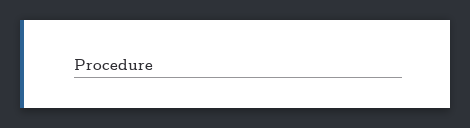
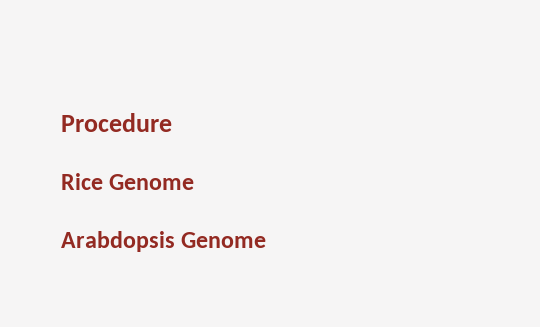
+ Rice Genome
+ Arabdopsis Genome

